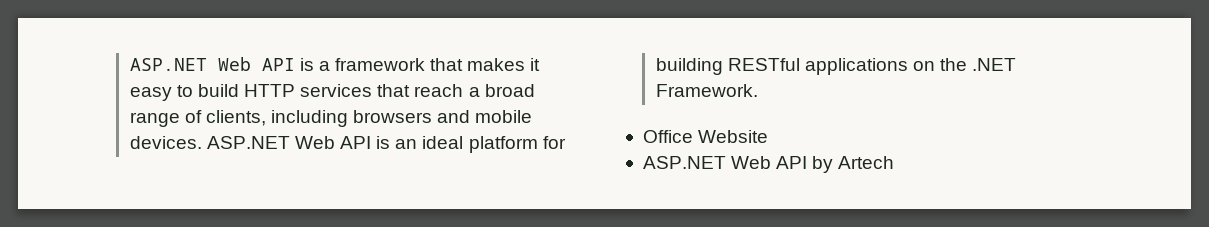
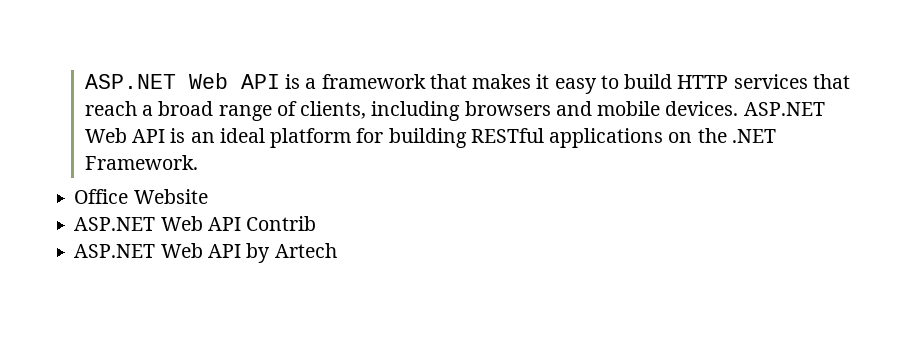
+ ASP.NET Web API Contrib

